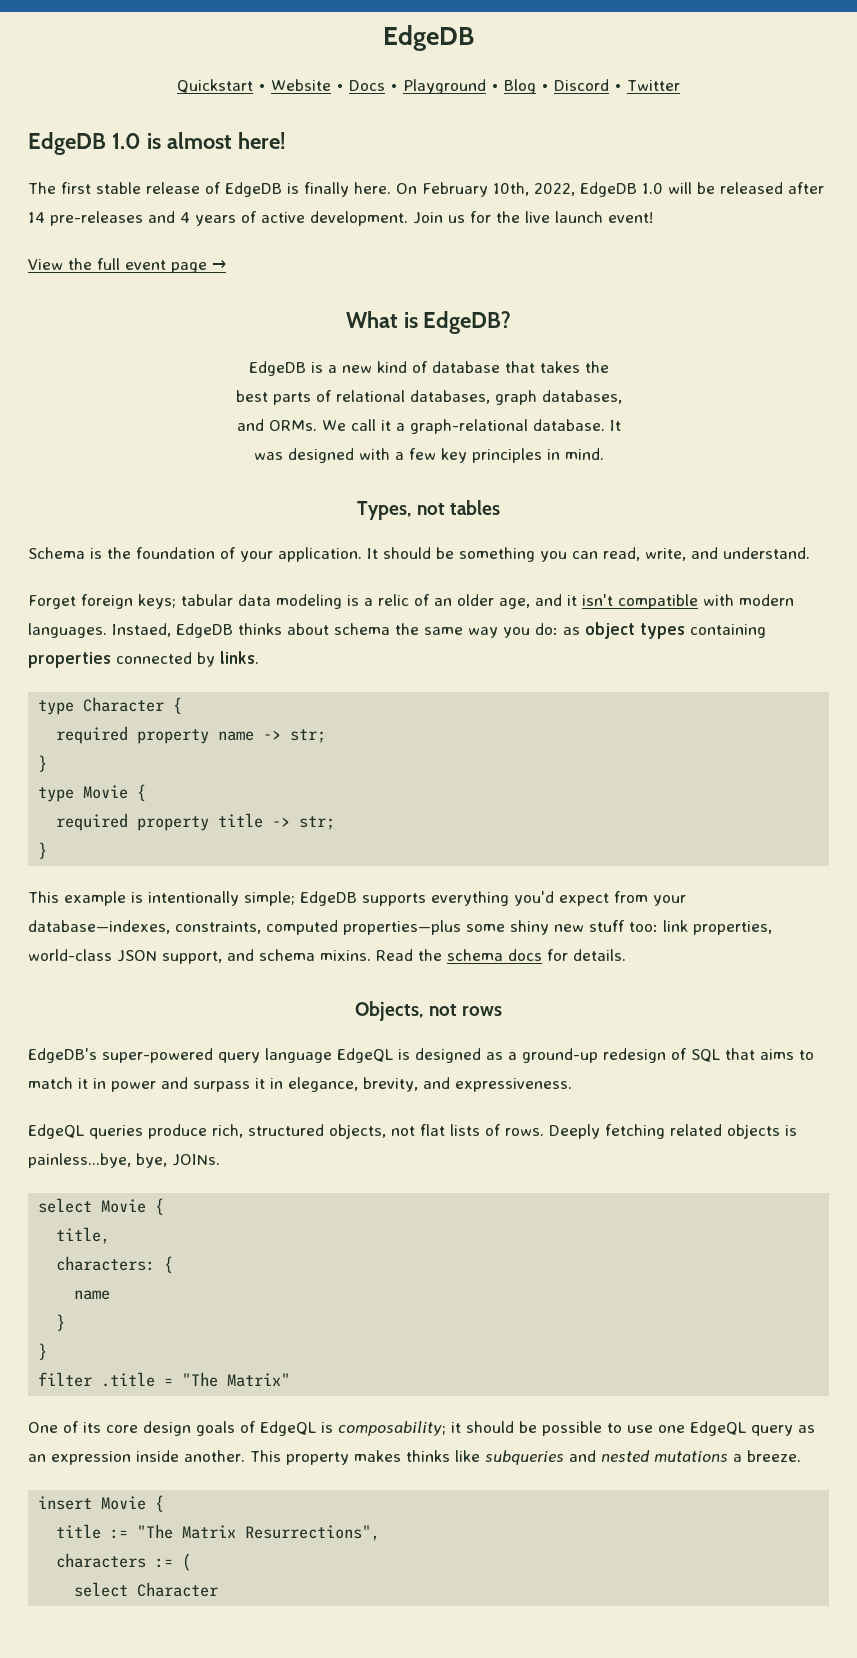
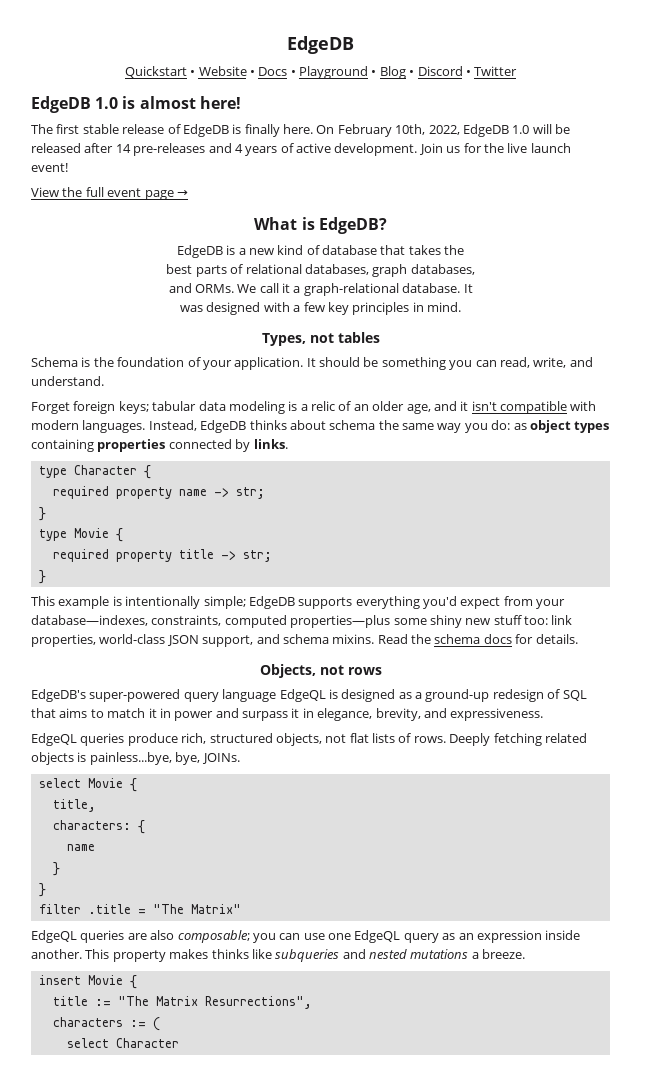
- Instaed, EdgeDB thinks about schema the same way you do: as object types containing properties connected by links.
+ Instead, EdgeDB thinks about schema the same way you do: as object types containing properties connected by links.
- One of its core design goals of EdgeQL is composability; it should be possible to use one EdgeQL query as an expression inside another.
+ EdgeQL queries are also composable; you can use one EdgeQL query as an expression inside another.

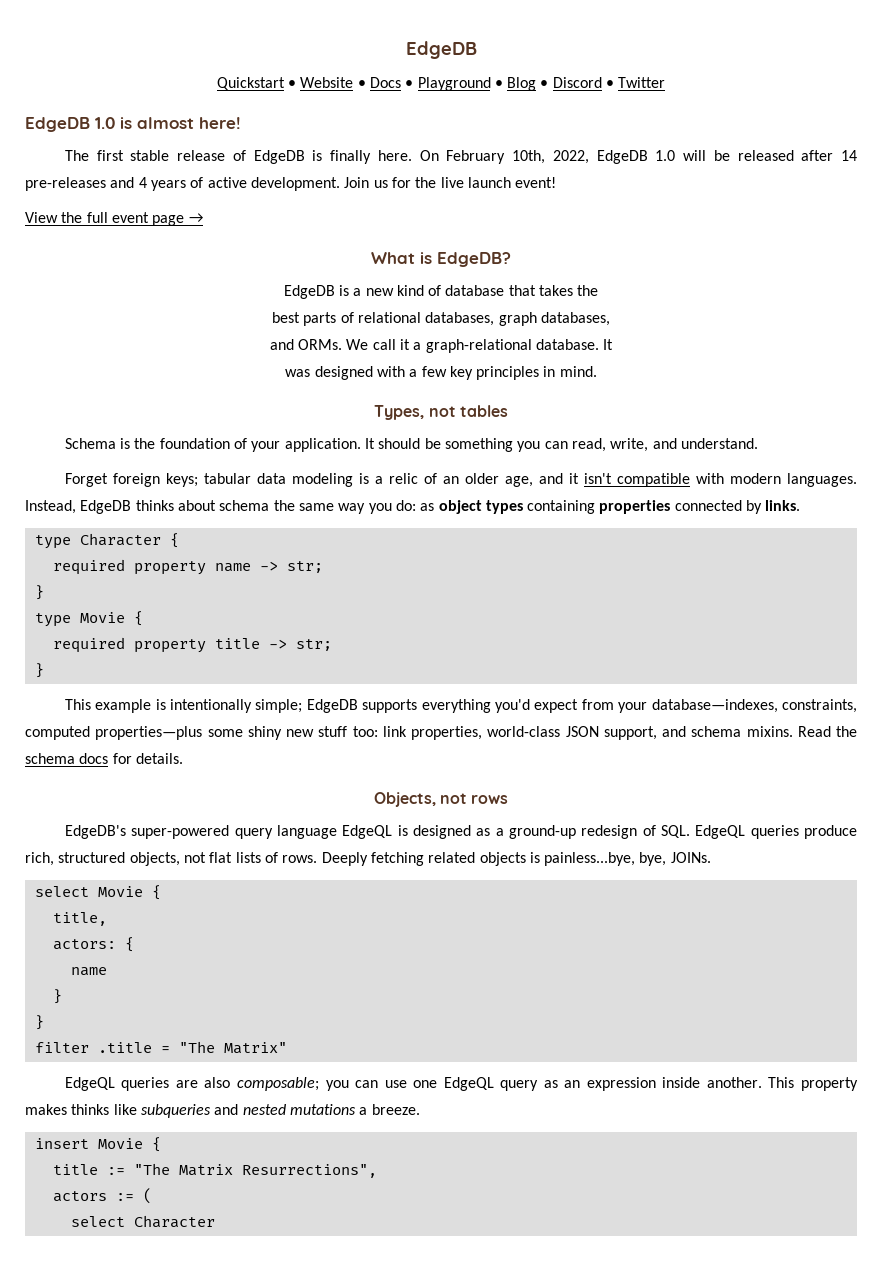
- EdgeDB's super-powered query language EdgeQL is designed as a ground-up redesign of SQL that aims to match it in power and surpass it in elegance, brevity, and expressiveness.
- EdgeQL queries produce rich, structured objects, not flat lists of rows.
+ EdgeDB's super-powered query language EdgeQL is designed as a ground-up redesign of SQL. EdgeQL queries produce rich, structured objects, not flat lists of rows.
- characters: {
+ actors: {
- characters := (
+ actors := (

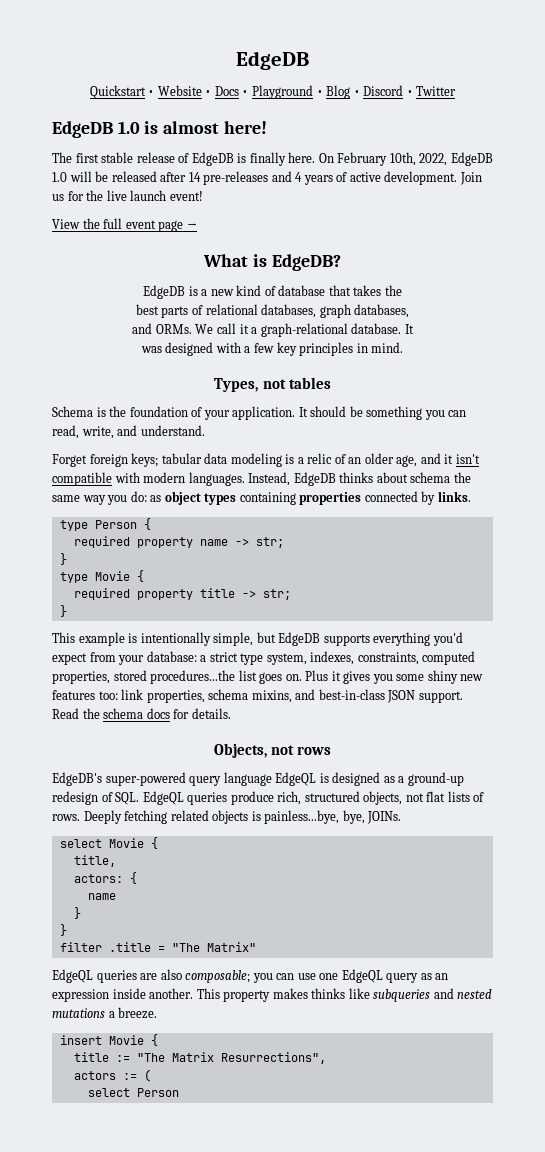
- type Character {
+ type Person {
- This example is intentionally simple; EdgeDB supports everything you'd expect from your database—indexes, constraints, computed properties—plus some shiny new stuff too: link properties, world-class JSON support, and schema mixins.
+ This example is intentionally simple, but EdgeDB supports everything you'd expect from your database: a strict type system, indexes, constraints, computed properties, stored procedures...the list goes on. Plus it gives you some shiny new features too: link properties, schema mixins, and best-in-class JSON support.
- select Character
+ select Person

